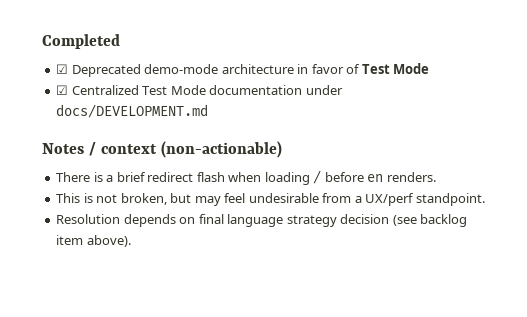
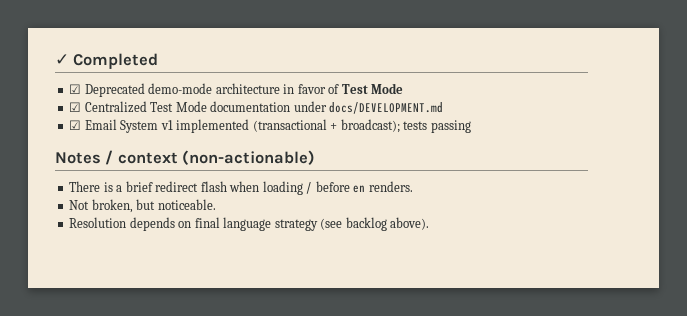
- Completed
+ ✓ Completed
+ ☑ Email System v1 implemented (transactional + broadcast); tests passing
- This is not broken, but may feel undesirable from a UX/perf standpoint.
+ Not broken, but noticeable.
- Resolution depends on final language strategy decision (see backlog item above).
+ Resolution depends on final language strategy (see backlog above).

